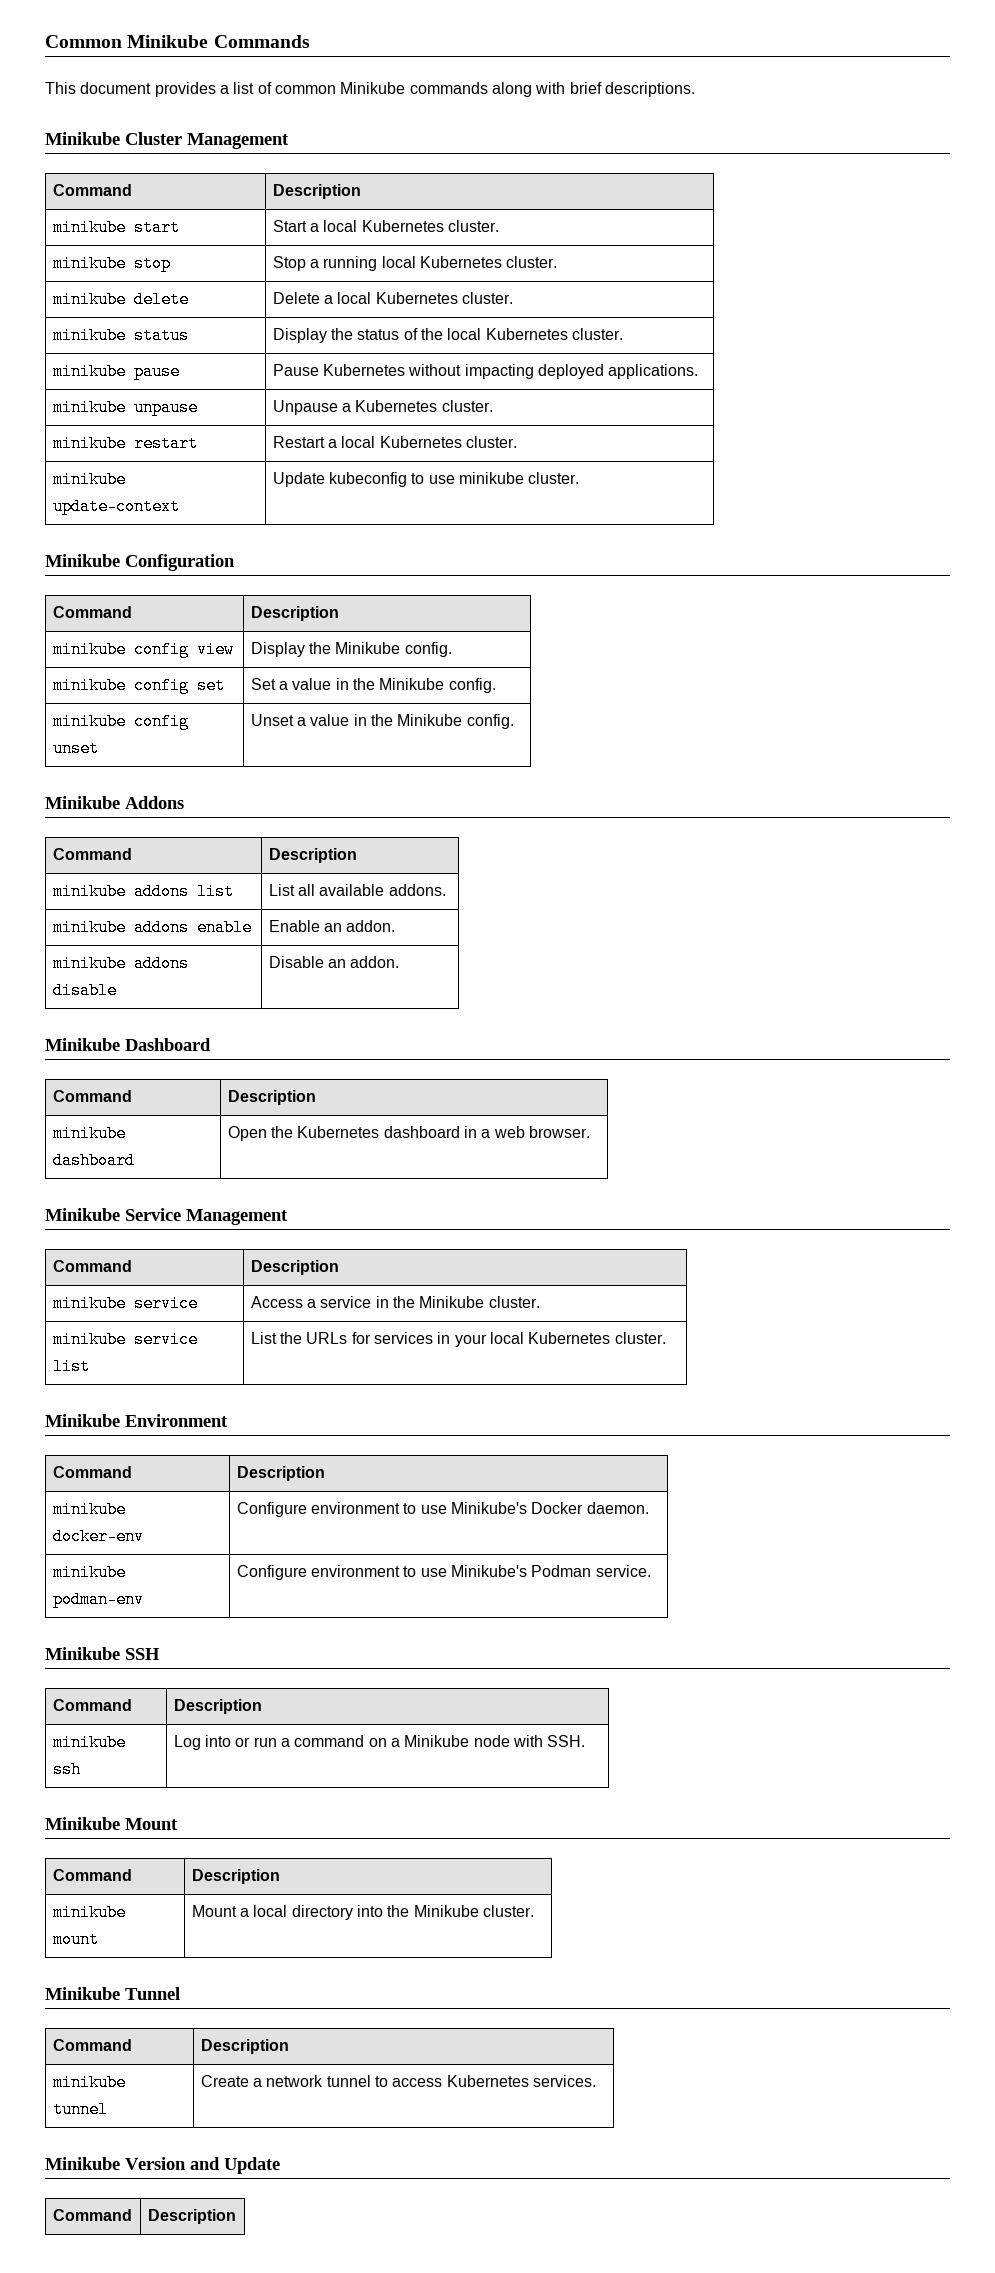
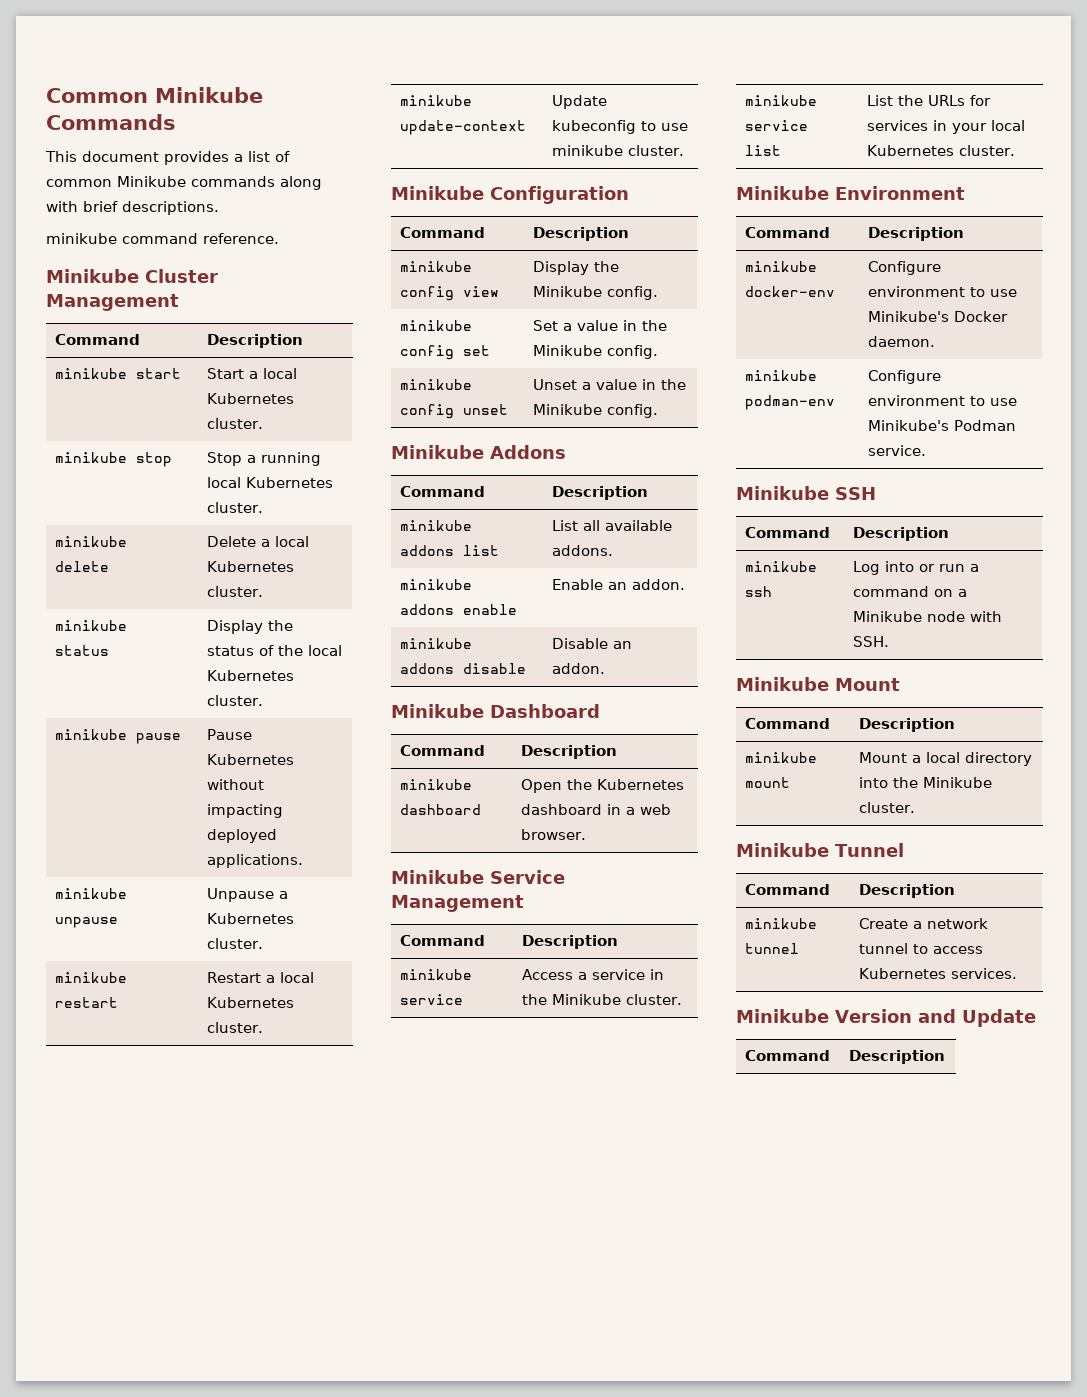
+ minikube command reference.

